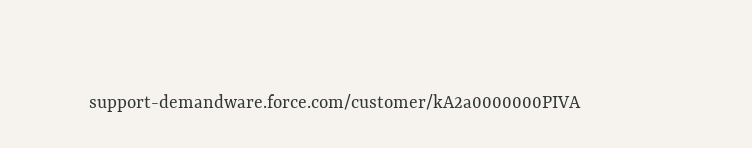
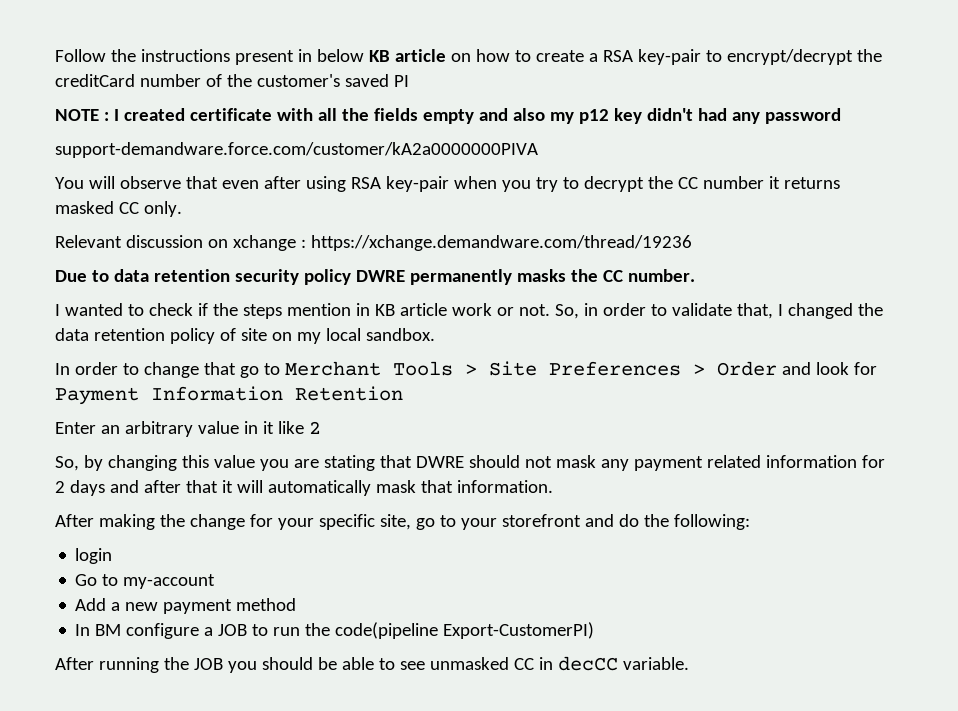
+ Follow the instructions present in below KB article on how to create a RSA key-pair to encrypt/decrypt the creditCard number of the customer's saved PI
+ NOTE : I created certificate with all the fields empty and also my p12 key didn't had any password
  support-demandware.force.com/customer/kA2a0000000PIVA
+ You will observe that even after using RSA key-pair when you try to decrypt the CC number it returns masked CC only.
+ Relevant discussion on xchange : https://xchange.demandware.com/thread/19236
+ Due to data retention security policy DWRE permanently masks the CC number.
+ I wanted to check if the steps mention in KB article work or not. So, in order to validate that, I changed the data retention policy of site on my local sandbox.
+ In order to change that go to Merchant Tools > Site Preferences > Order and look for Payment Information Retention
+ Enter an arbitrary value in it like 2
+ So, by changing this value you are stating that DWRE should not mask any payment related information for 2 days and after that it will automatically mask that information.
+ After making the change for your specific site, go to your storefront and do the following:
+ login
+ Go to my-account
+ Add a new payment method
+ In BM configure a JOB to run the code(pipeline Export-CustomerPI)
+ After running the JOB you should be able to see unmasked CC in decCC variable.

